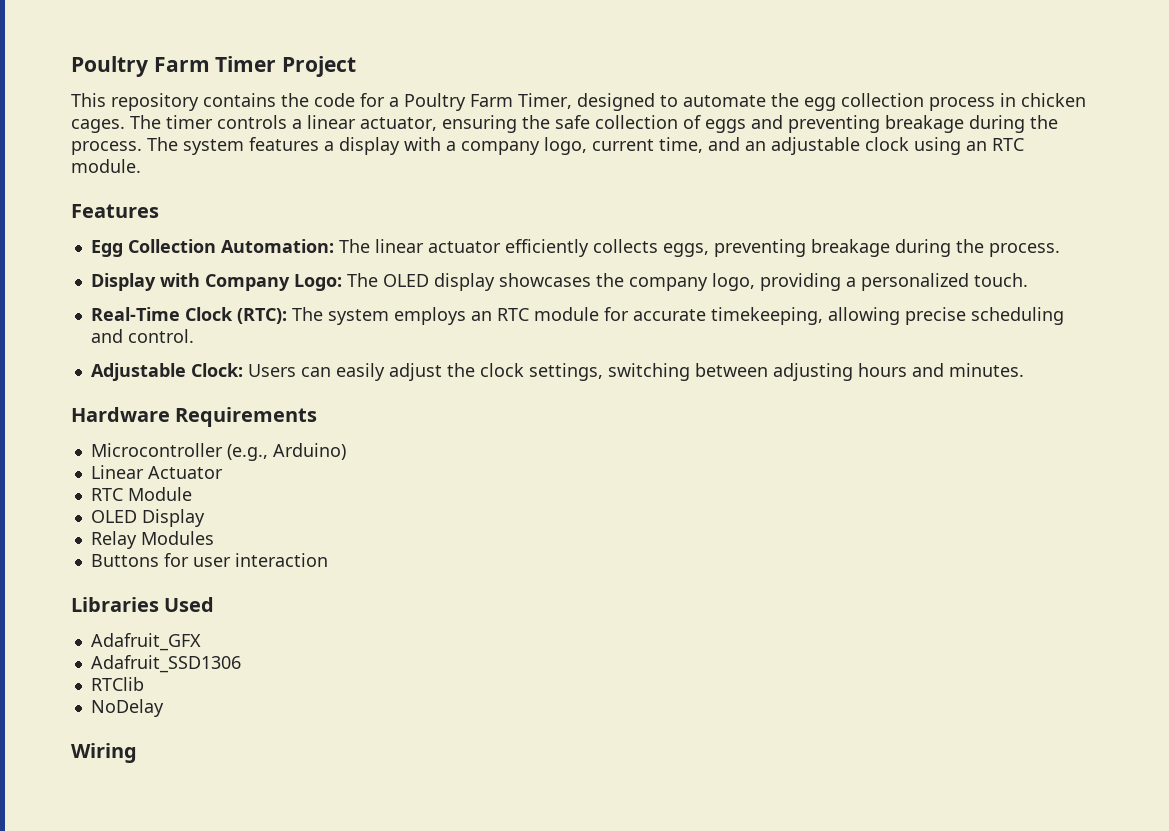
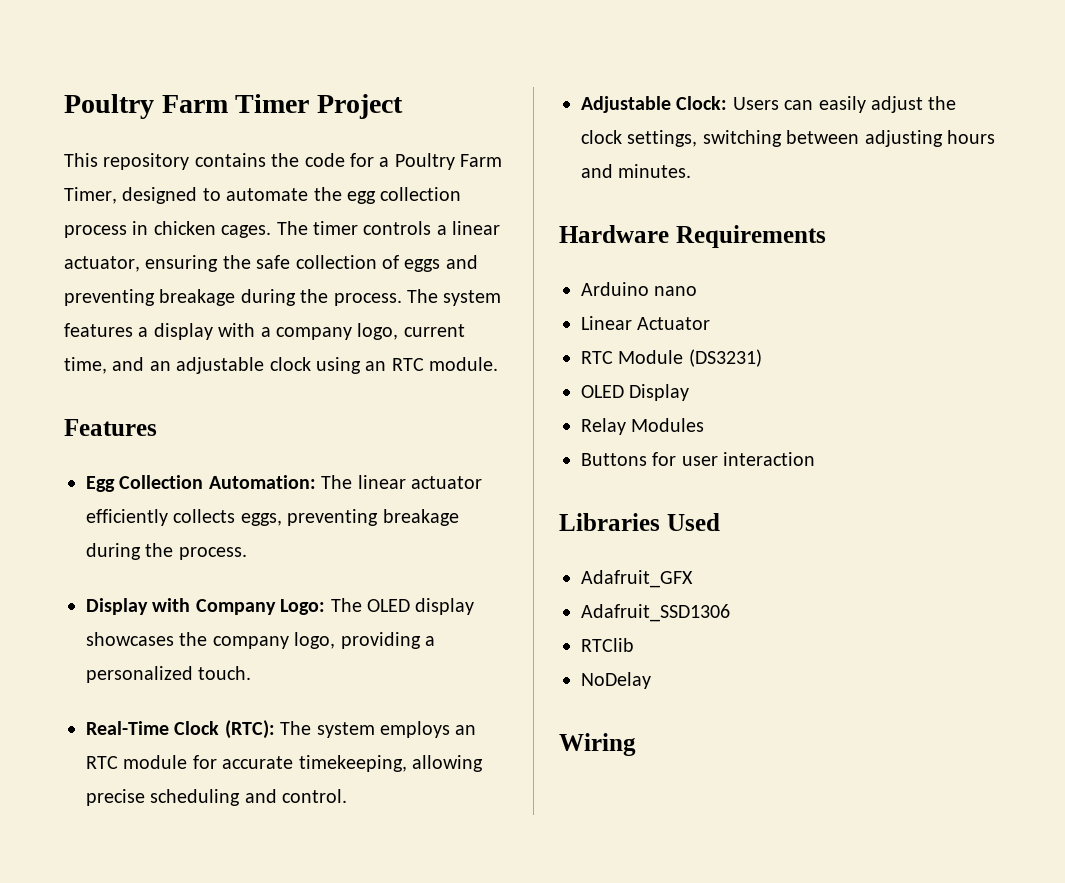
- Microcontroller (e.g., Arduino)
+ Arduino nano
- RTC Module
+ RTC Module (DS3231)

